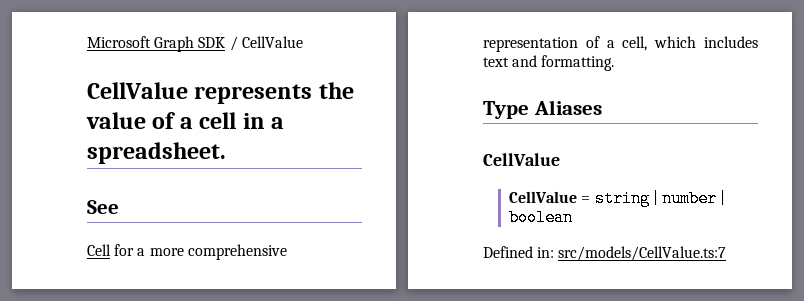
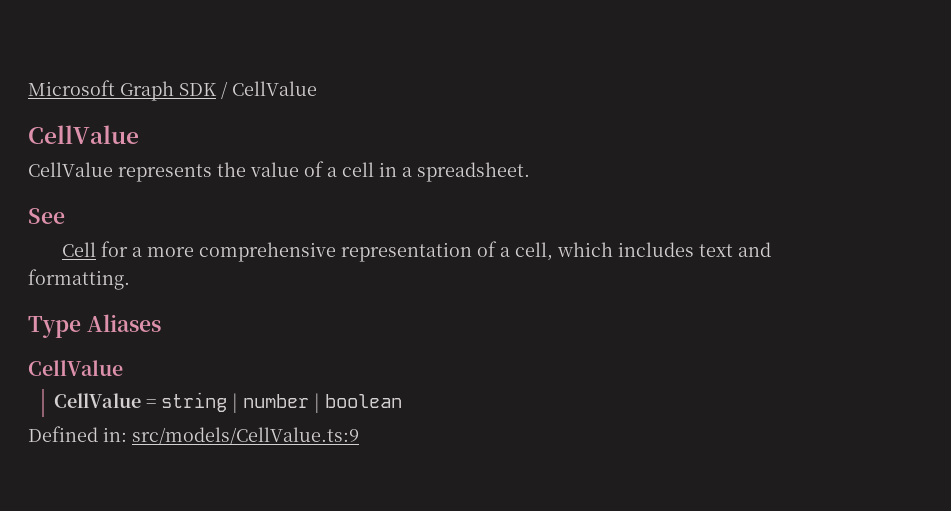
  Microsoft Graph SDK / CellValue
+ CellValue
- Defined in: src/models/CellValue.ts:7
+ Defined in: src/models/CellValue.ts:9

